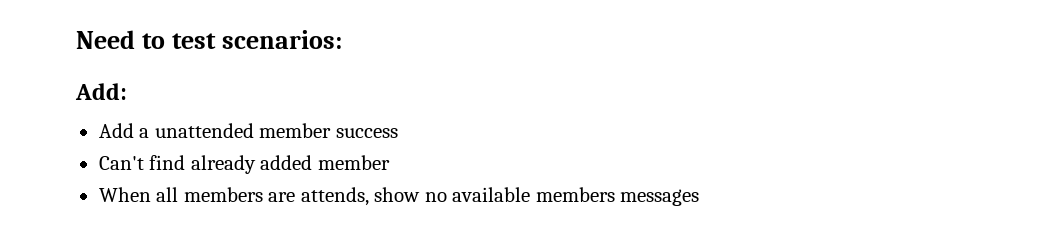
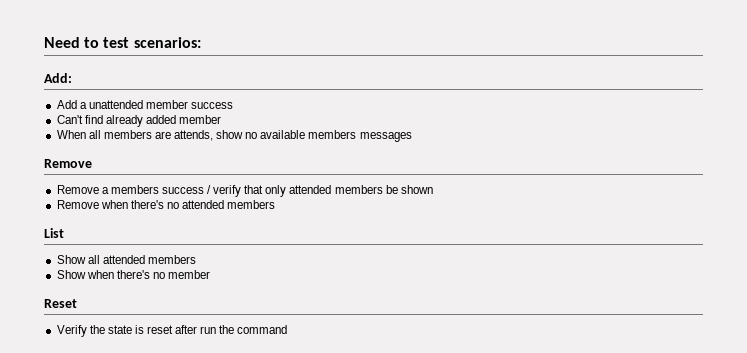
  When all members are attends, show no available members messages
+ Remove
+ Remove a members success / verify that only attended members be shown
+ Remove when there's no attended members
+ List
+ Show all attended members
+ Show when there's no member
+ Reset
+ Verify the state is reset after run the command

